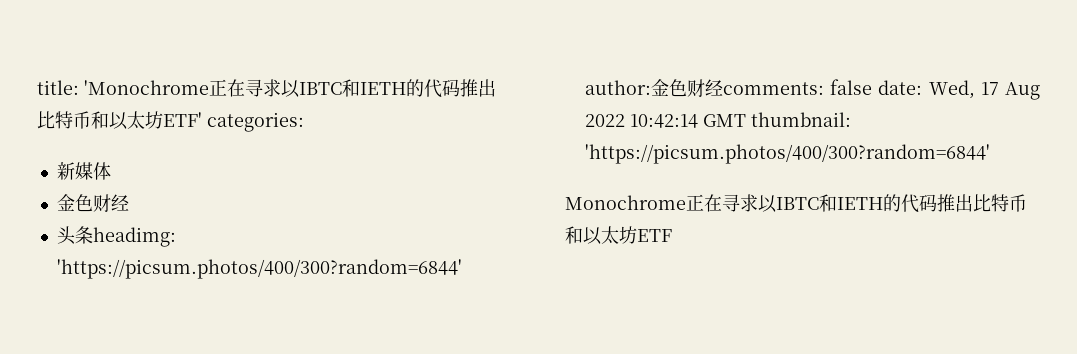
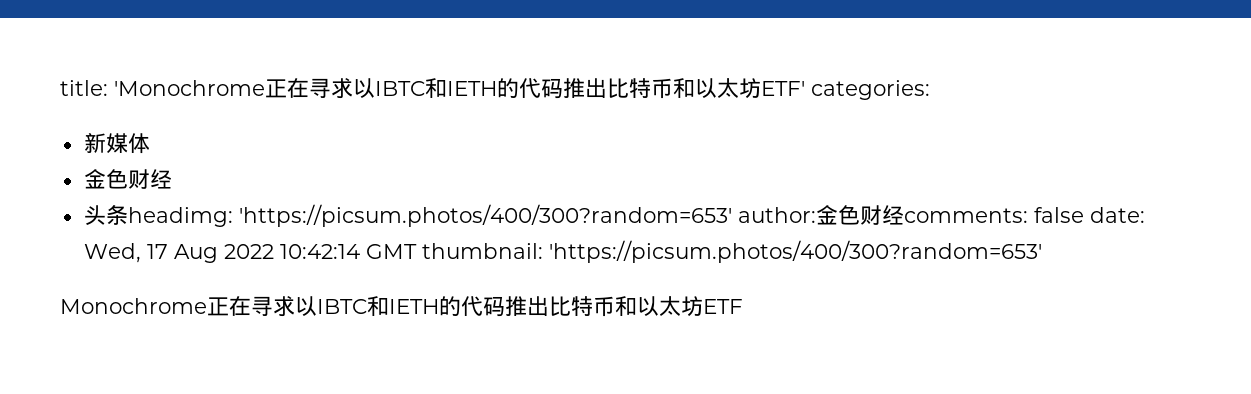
- 头条headimg: 'https://picsum.photos/400/300?random=6844' author:金色财经comments: false date: Wed, 17 Aug 2022 10:42:14 GMT thumbnail: 'https://picsum.photos/400/300?random=6844'
+ 头条headimg: 'https://picsum.photos/400/300?random=653' author:金色财经comments: false date: Wed, 17 Aug 2022 10:42:14 GMT thumbnail: 'https://picsum.photos/400/300?random=653'

